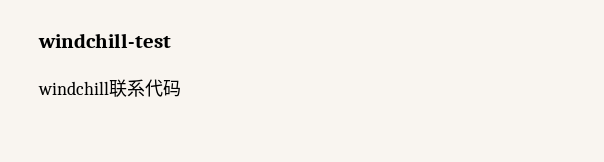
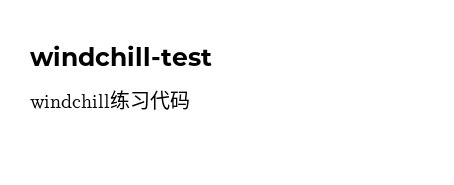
- windchill联系代码
+ windchill练习代码

